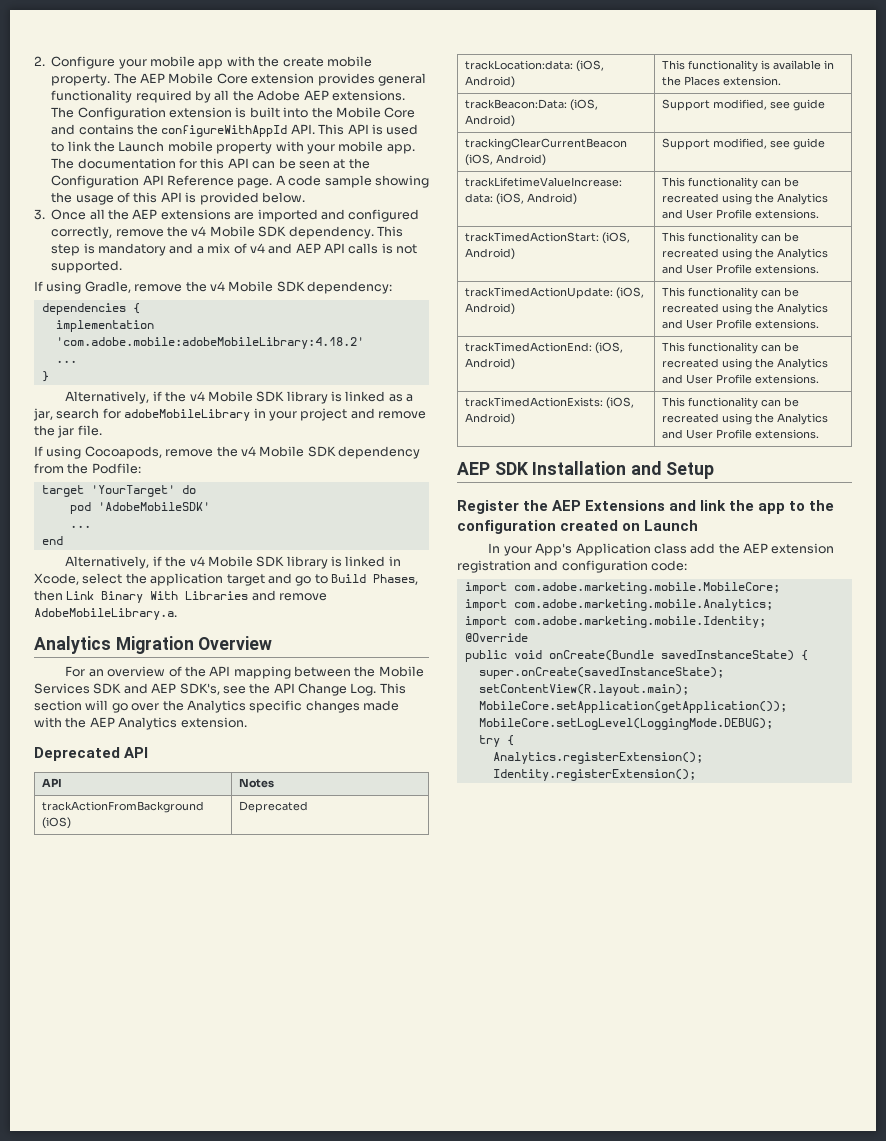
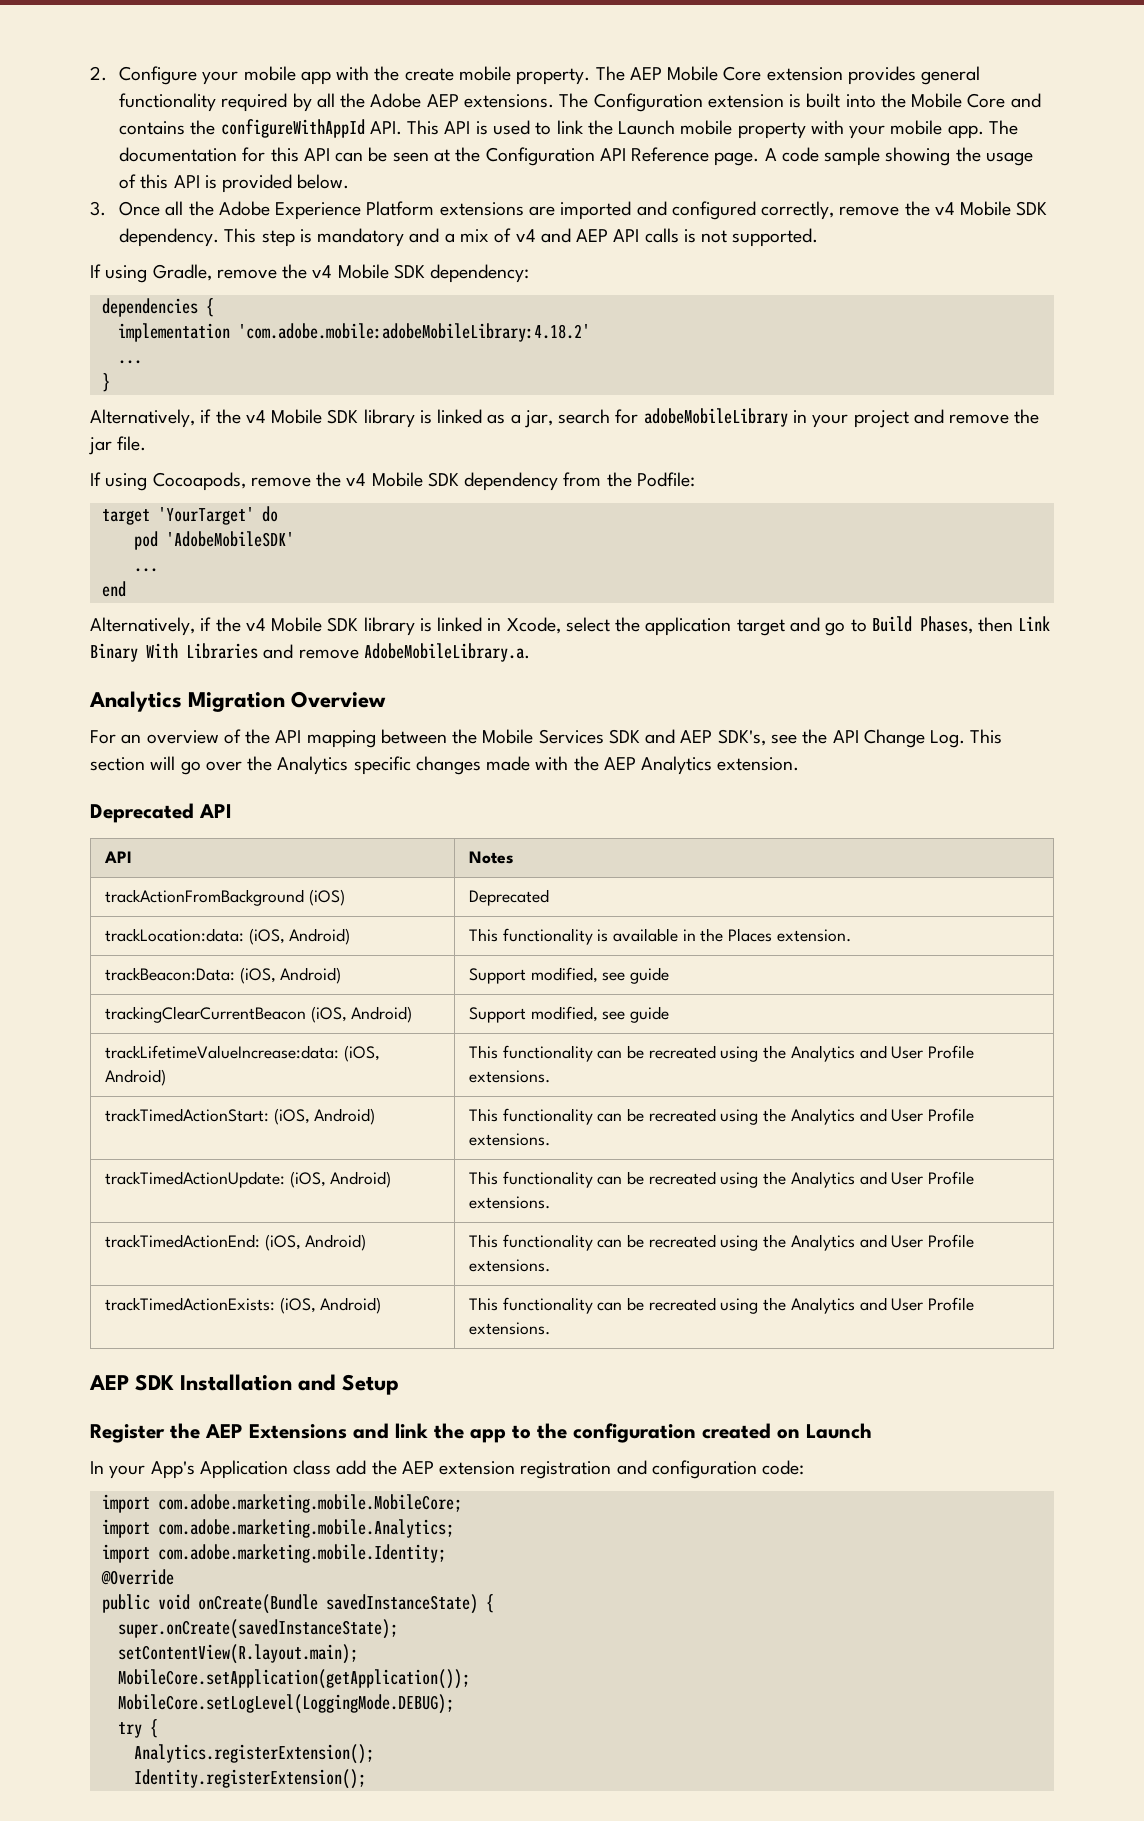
- 3. Once all the AEP extensions are imported and configured correctly, remove the v4 Mobile SDK dependency.
+ 3. Once all the Adobe Experience Platform extensions are imported and configured correctly, remove the v4 Mobile SDK dependency.

